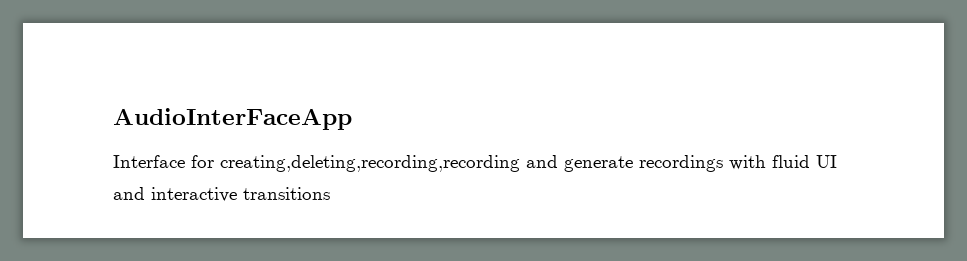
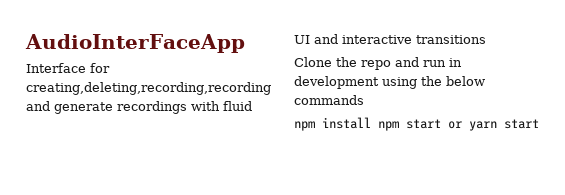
+ Clone the repo and run in development using the below commands
+ npm install npm start or yarn start

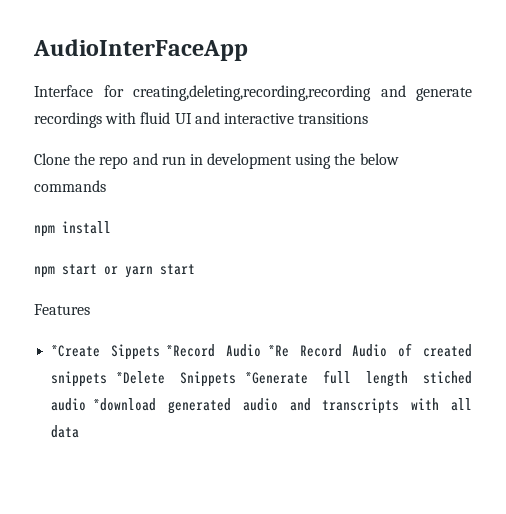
- npm install npm start or yarn start
+ npm install
+ npm start or yarn start
+ Features
+ *Create Sippets *Record Audio *Re Record Audio of created snippets *Delete Snippets *Generate full length stiched audio *download generated audio and transcripts with all data

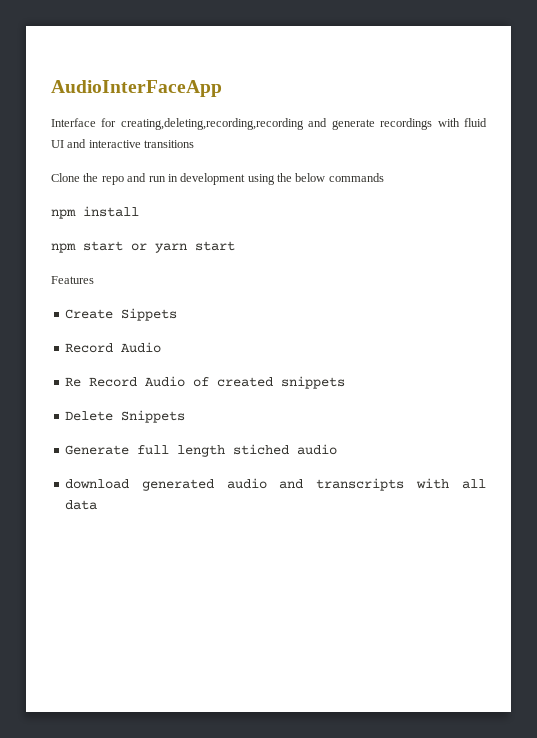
- *Create Sippets *Record Audio *Re Record Audio of created snippets *Delete Snippets *Generate full length stiched audio *download generated audio and transcripts with all data
+ Create Sippets
+ Record Audio
+ Re Record Audio of created snippets
+ Delete Snippets
+ Generate full length stiched audio
+ download generated audio and transcripts with all data

